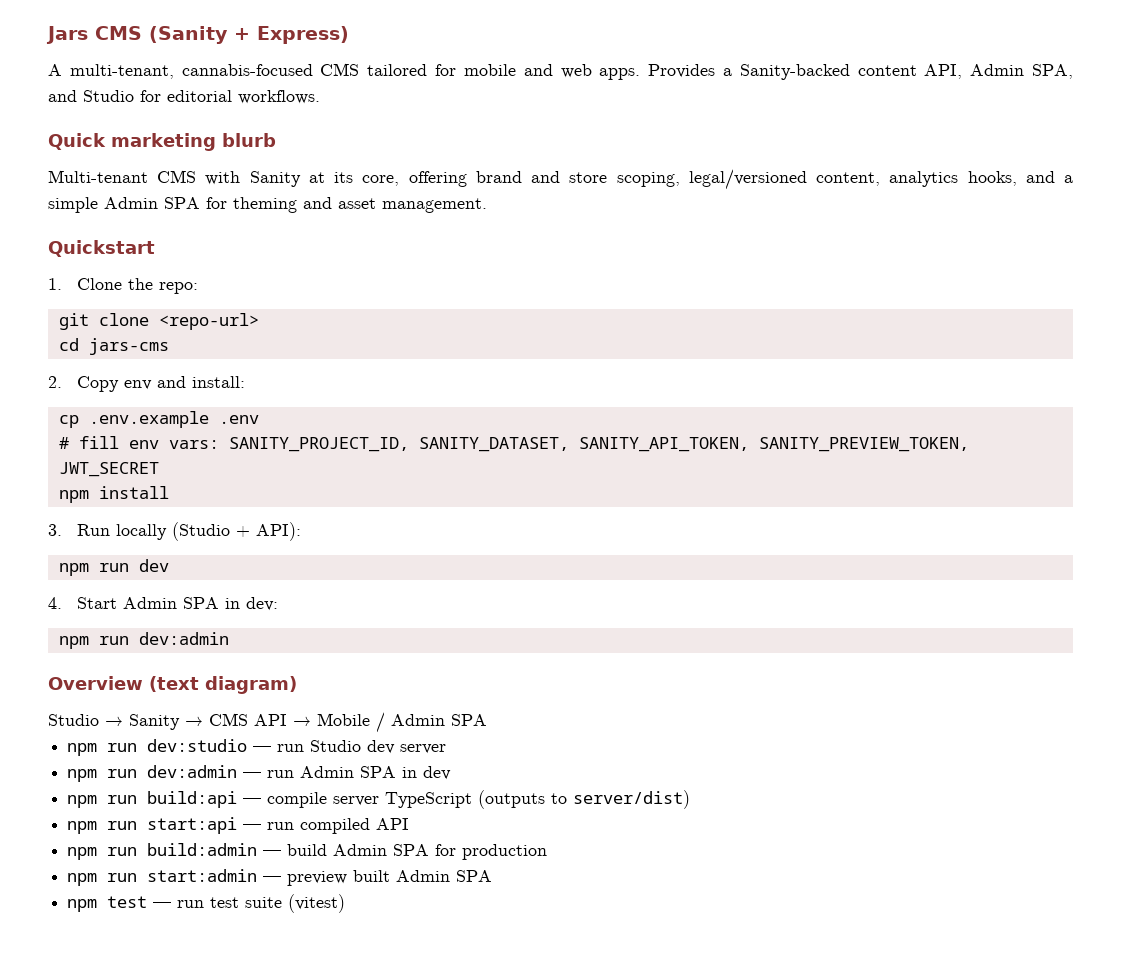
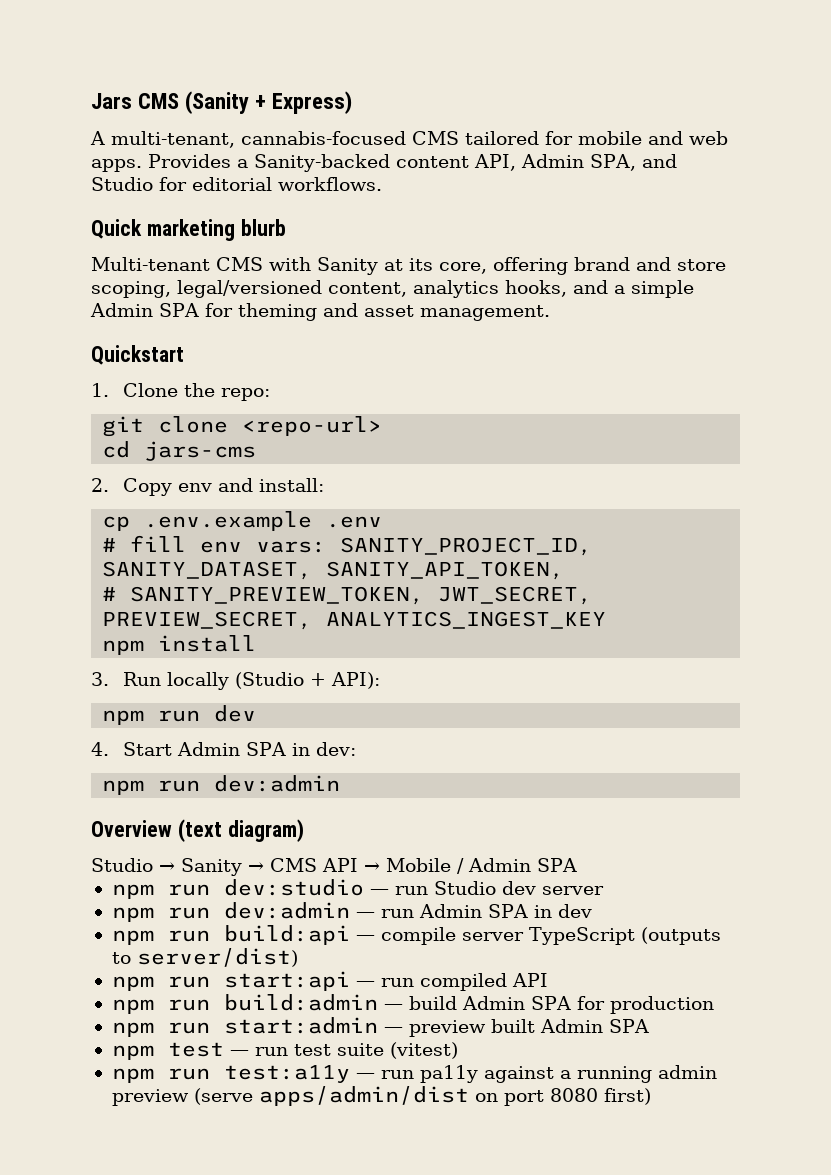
- # fill env vars: SANITY_PROJECT_ID, SANITY_DATASET, SANITY_API_TOKEN, SANITY_PREVIEW_TOKEN, JWT_SECRET
+ # fill env vars: SANITY_PROJECT_ID, SANITY_DATASET, SANITY_API_TOKEN,
+ # SANITY_PREVIEW_TOKEN, JWT_SECRET, PREVIEW_SECRET, ANALYTICS_INGEST_KEY
+ npm run test:a11y — run pa11y against a running admin preview (serve apps/admin/dist on port 8080 first)

